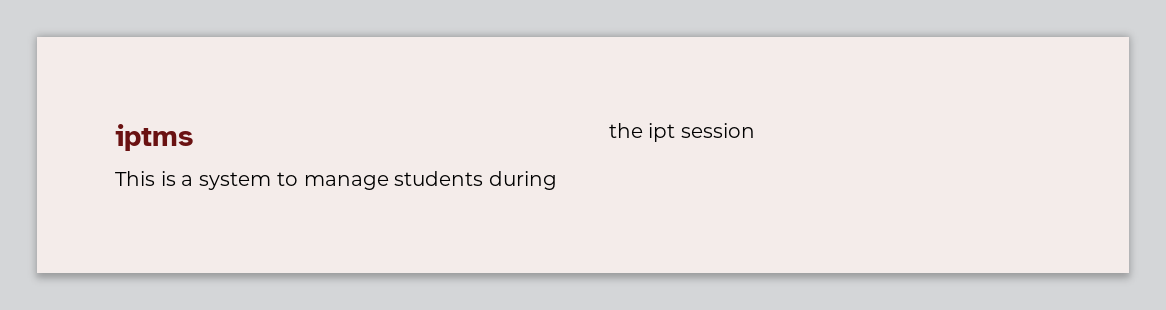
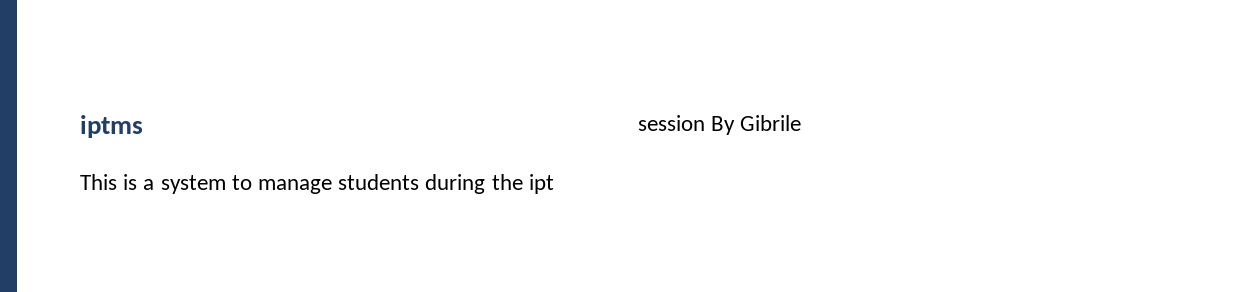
- This is a system to manage students during the ipt session
+ This is a system to manage students during the ipt session By Gibrile

